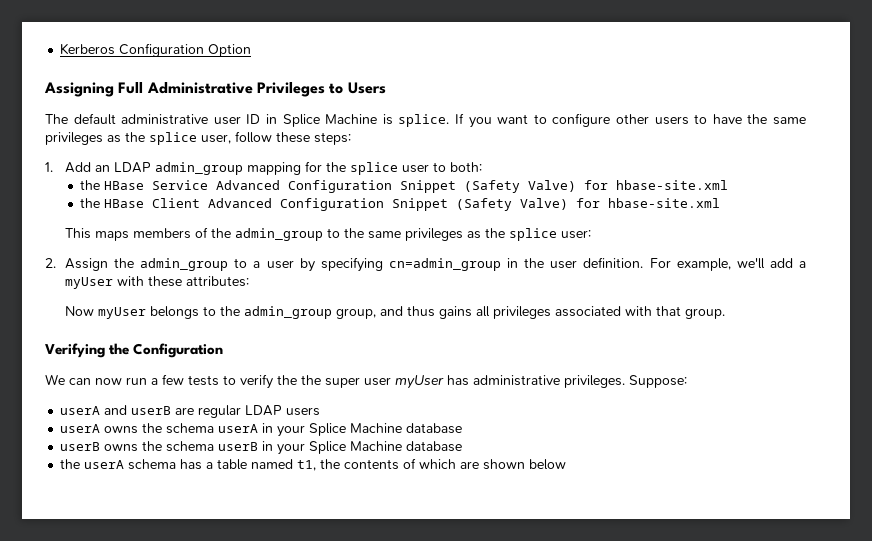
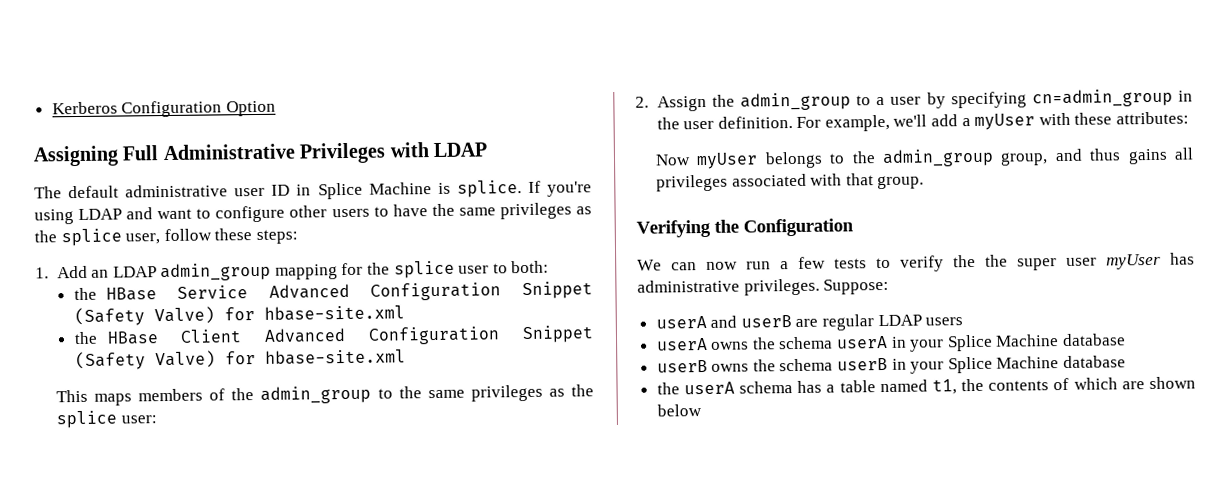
- Assigning Full Administrative Privileges to Users
+ Assigning Full Administrative Privileges with LDAP
- If you want to configure other users to have the same privileges as the splice user, follow these steps:
+ If you're using LDAP and want to configure other users to have the same privileges as the splice user, follow these steps:

